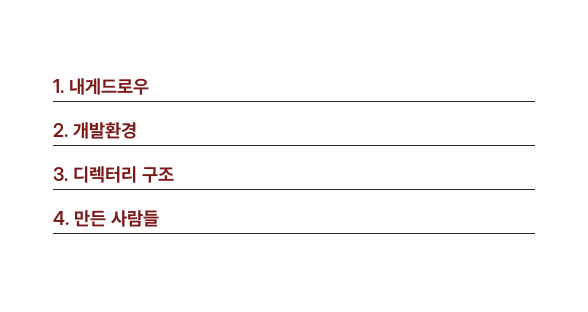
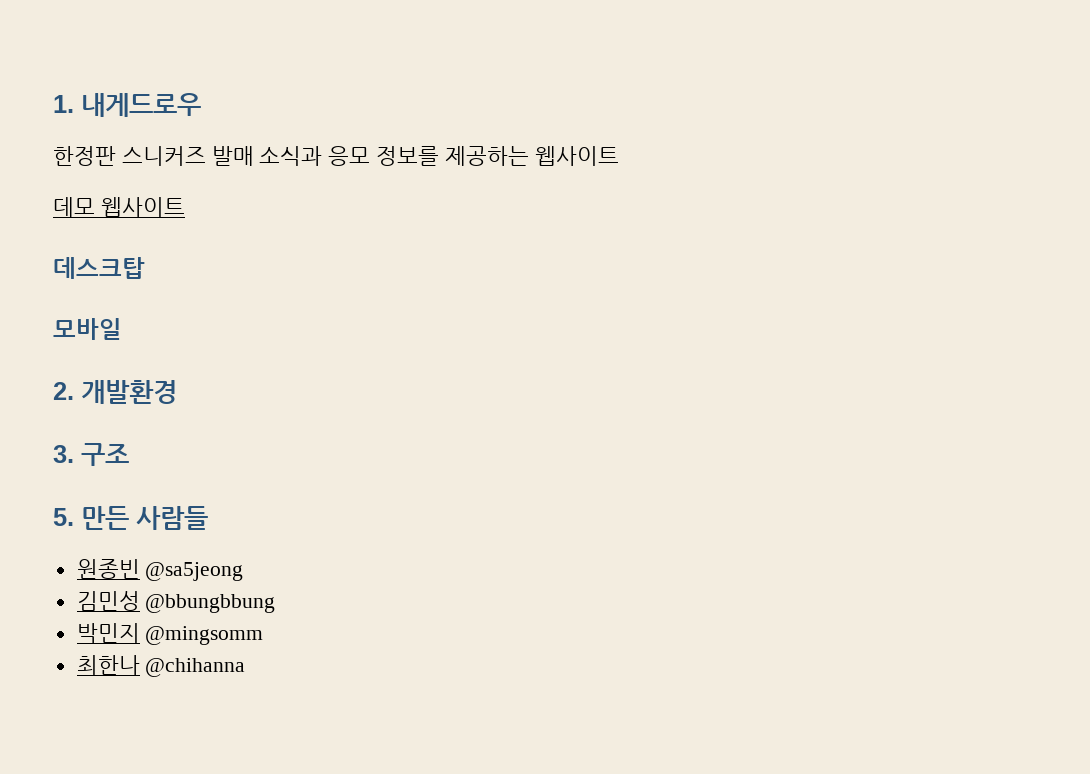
+ 한정판 스니커즈 발매 소식과 응모 정보를 제공하는 웹사이트
+ 데모 웹사이트
+ 데스크탑
+ 모바일
- 3. 디렉터리 구조
+ 3. 구조
- 4. 만든 사람들
+ 5. 만든 사람들
+ 원종빈 @sa5jeong
+ 김민성 @bbungbbung
+ 박민지 @mingsomm
+ 최한나 @chihanna

